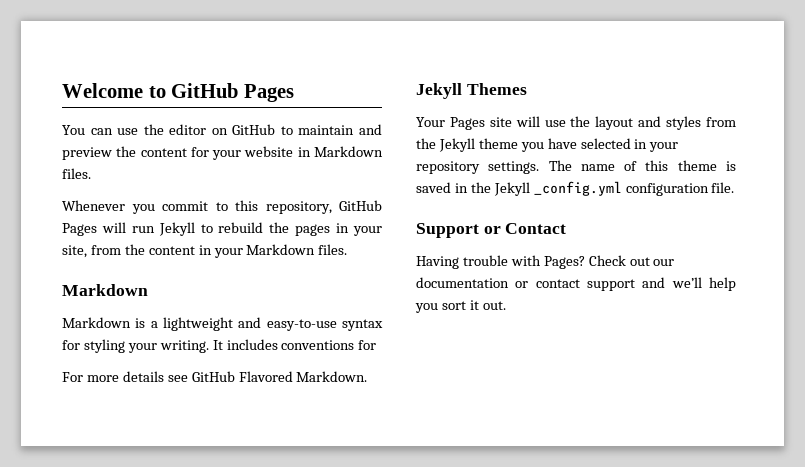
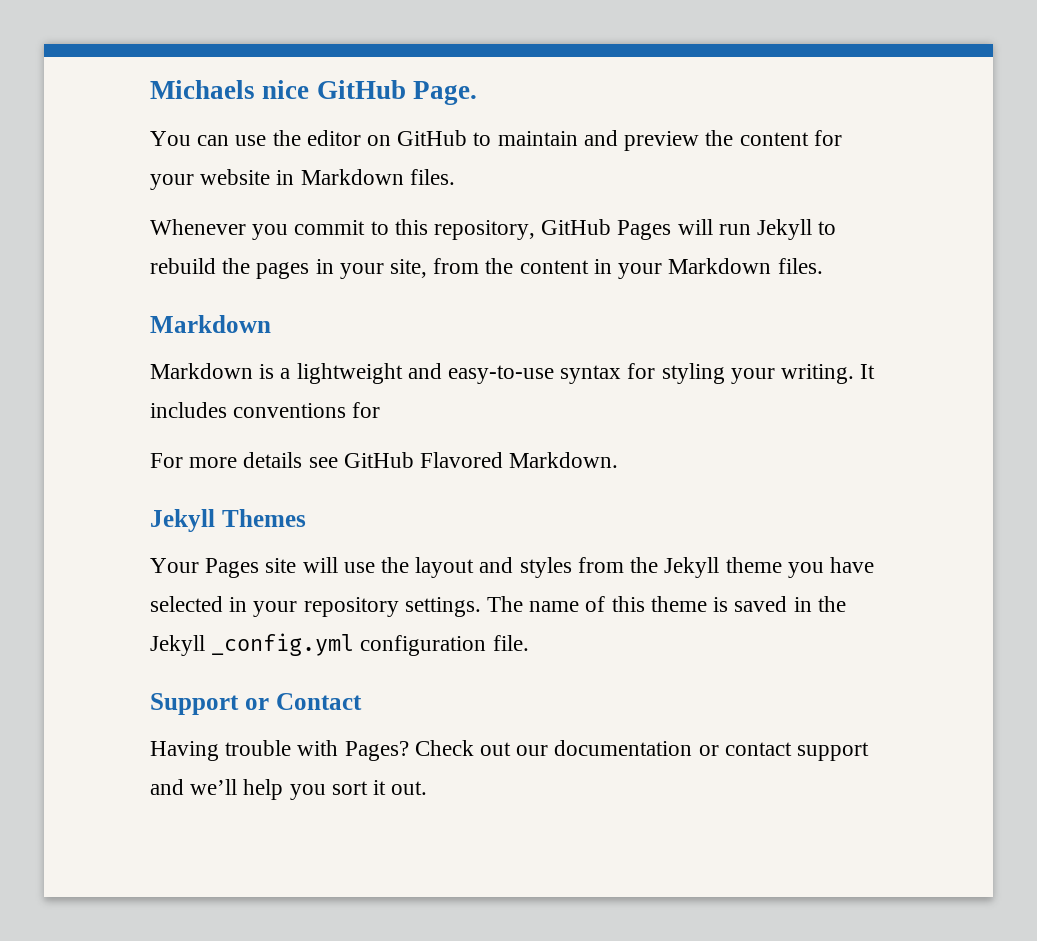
- Welcome to GitHub Pages
+ Michaels nice GitHub Page.

